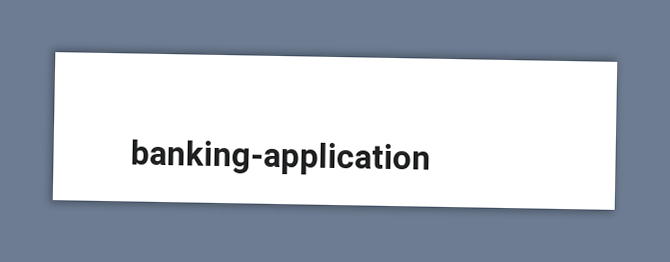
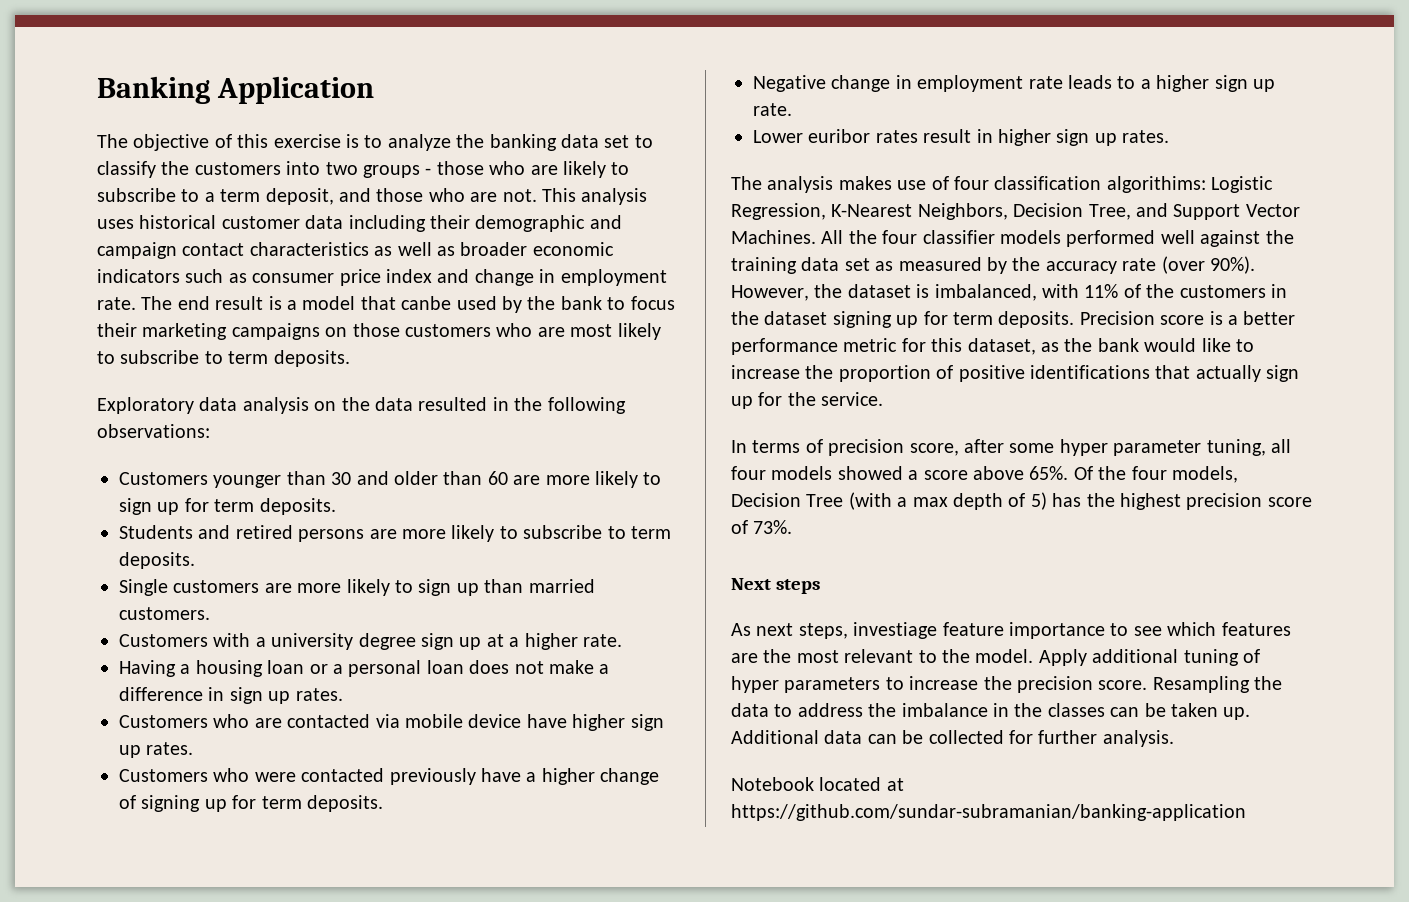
- banking-application
+ Banking Application
+ The objective of this exercise is to analyze the banking data set to classify the customers into two groups - those who are likely to subscribe to a term deposit, and those who are not. This analysis uses historical customer data including their demographic and campaign contact characteristics as well as broader economic indicators such as consumer price index and change in employment rate. The end result is a model that canbe used by the bank to focus their marketing campaigns on those customers who are most likely to subscribe to term deposits.
+ Exploratory data analysis on the data resulted in the following observations:
+ Customers younger than 30 and older than 60 are more likely to sign up for term deposits.
+ Students and retired persons are more likely to subscribe to term deposits.
+ Single customers are more likely to sign up than married customers.
+ Customers with a university degree sign up at a higher rate.
+ Having a housing loan or a personal loan does not make a difference in sign up rates.
+ Customers who are contacted via mobile device have higher sign up rates.
+ Customers who were contacted previously have a higher change of signing up for term deposits.
+ Negative change in employment rate leads to a higher sign up rate.
+ Lower euribor rates result in higher sign up rates.
+ The analysis makes use of four classification algorithims: Logistic Regression, K-Nearest Neighbors, Decision Tree, and Support Vector Machines. All the four classifier models performed well against the training data set as measured by the accuracy rate (over 90%). However, the dataset is imbalanced, with 11% of the customers in the dataset signing up for term deposits. Precision score is a better performance metric for this dataset, as the bank would like to increase the proportion of positive identifications that actually sign up for the service.
+ In terms of precision score, after some hyper parameter tuning, all four models showed a score above 65%. Of the four models, Decision Tree (with a max depth of 5) has the highest precision score of 73%.
+ Next steps
+ As next steps, investiage feature importance to see which features are the most relevant to the model. Apply additional tuning of hyper parameters to increase the precision score. Resampling the data to address the imbalance in the classes can be taken up. Additional data can be collected for further analysis.
+ Notebook located at https://github.com/sundar-subramanian/banking-application

